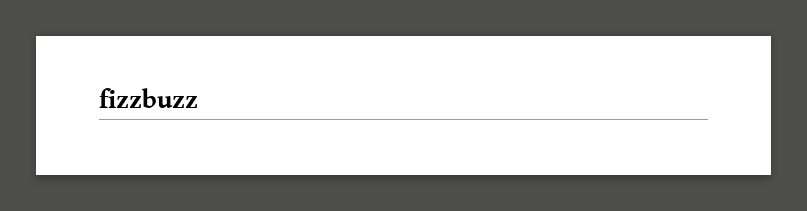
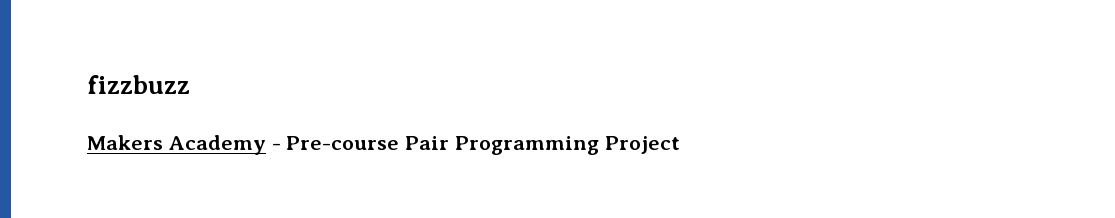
+ Makers Academy - Pre-course Pair Programming Project

